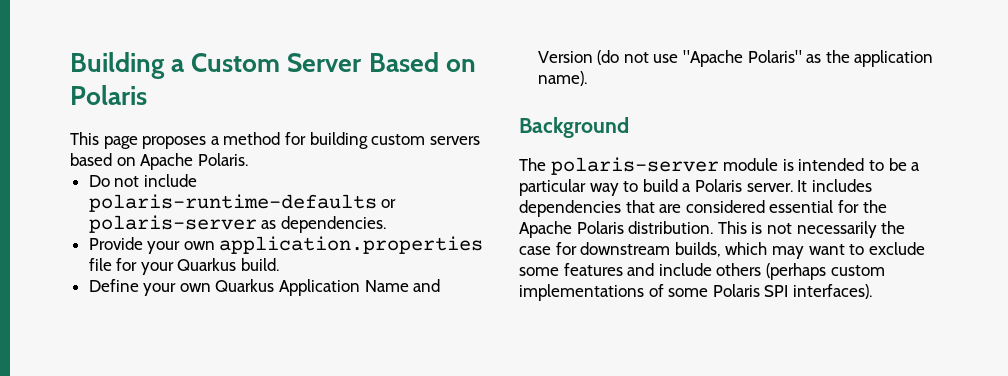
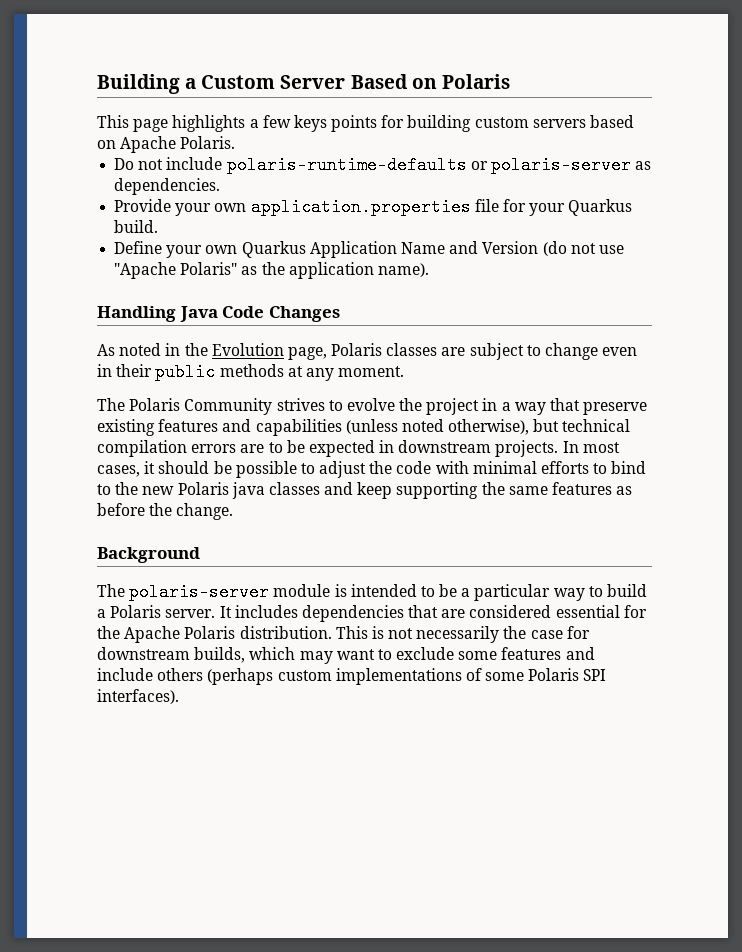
- This page proposes a method for building custom servers based on Apache Polaris.
+ This page highlights a few keys points for building custom servers based on Apache Polaris.
+ Handling Java Code Changes
+ As noted in the Evolution page, Polaris classes are subject to change even in their public methods at any moment.
+ The Polaris Community strives to evolve the project in a way that preserve existing features and capabilities (unless noted otherwise), but technical compilation errors are to be expected in downstream projects. In most cases, it should be possible to adjust the code with minimal efforts to bind to the new Polaris java classes and keep supporting the same features as before the change.

